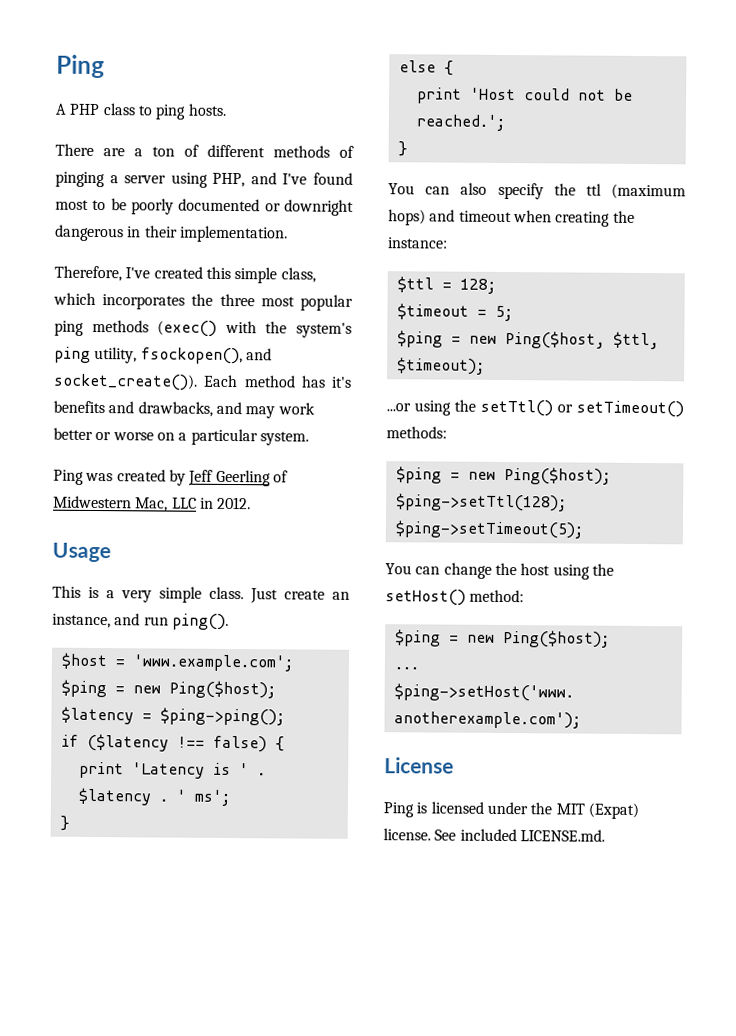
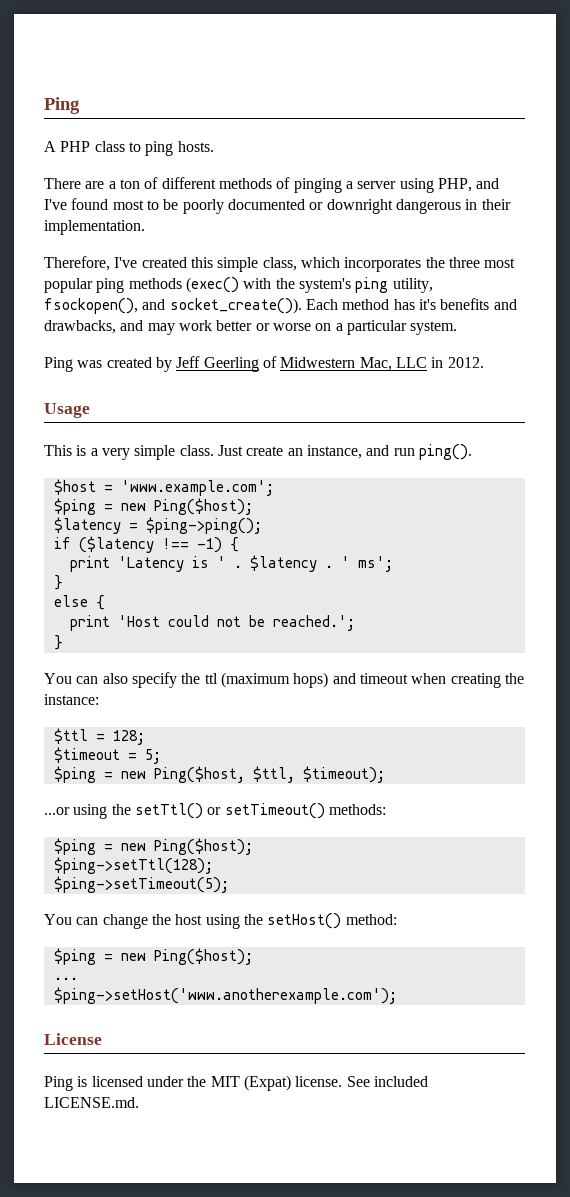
- if ($latency !== false) {
+ if ($latency !== -1) {

